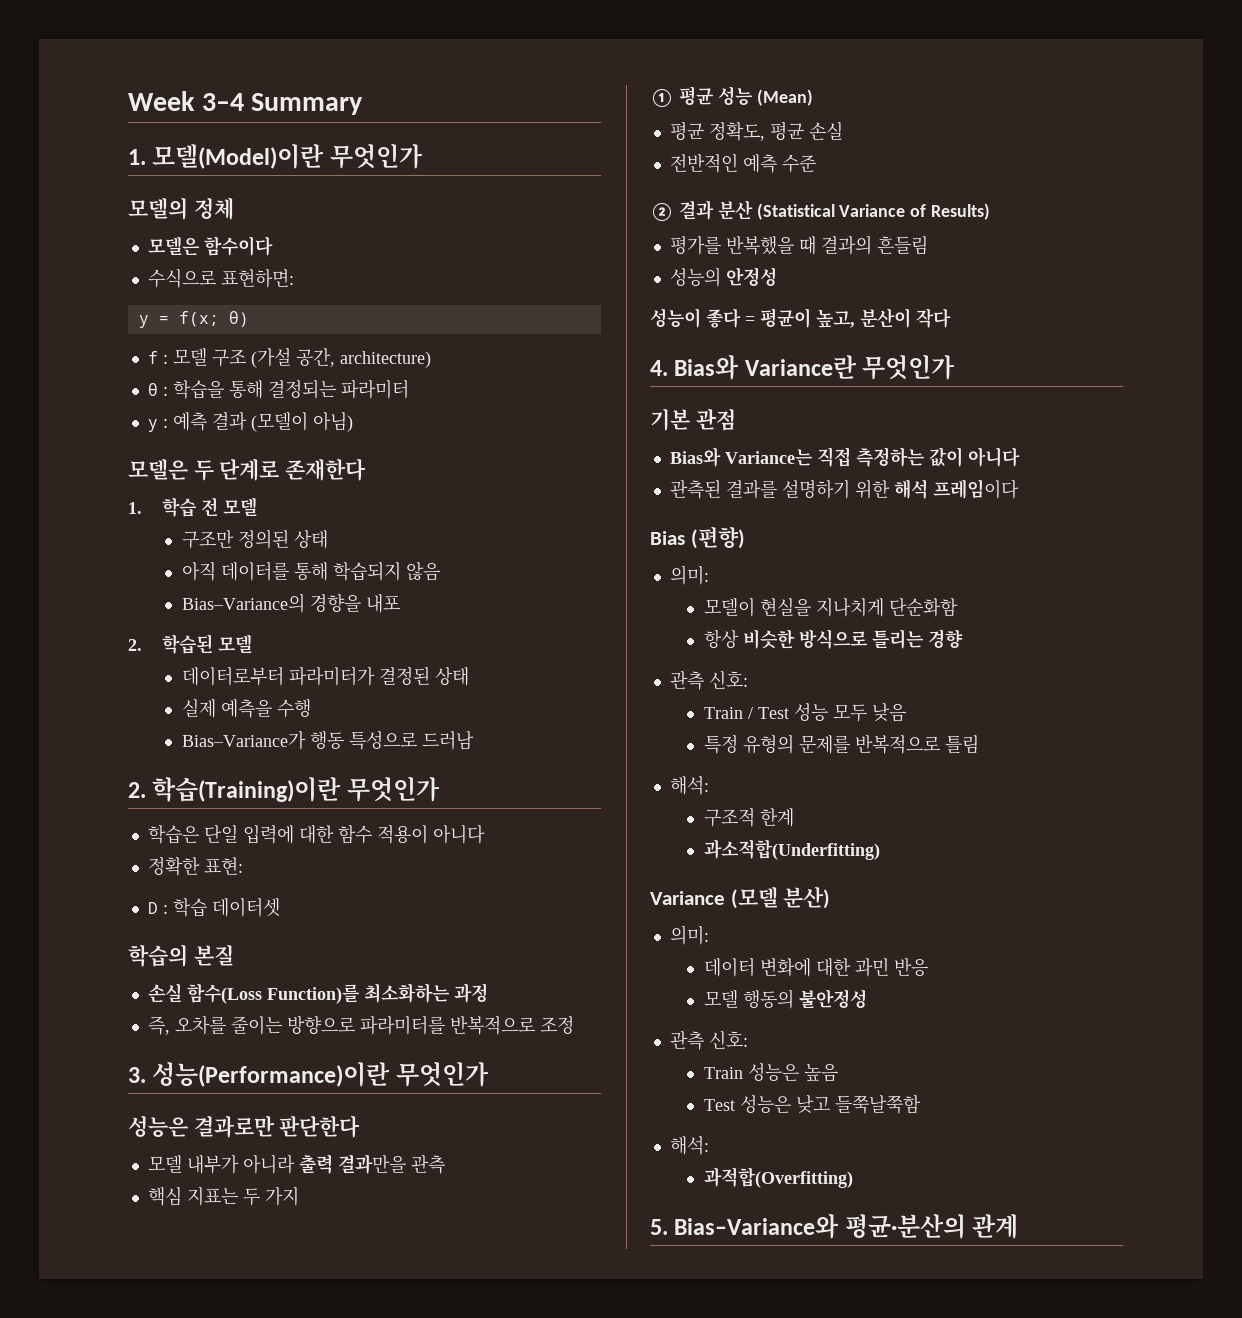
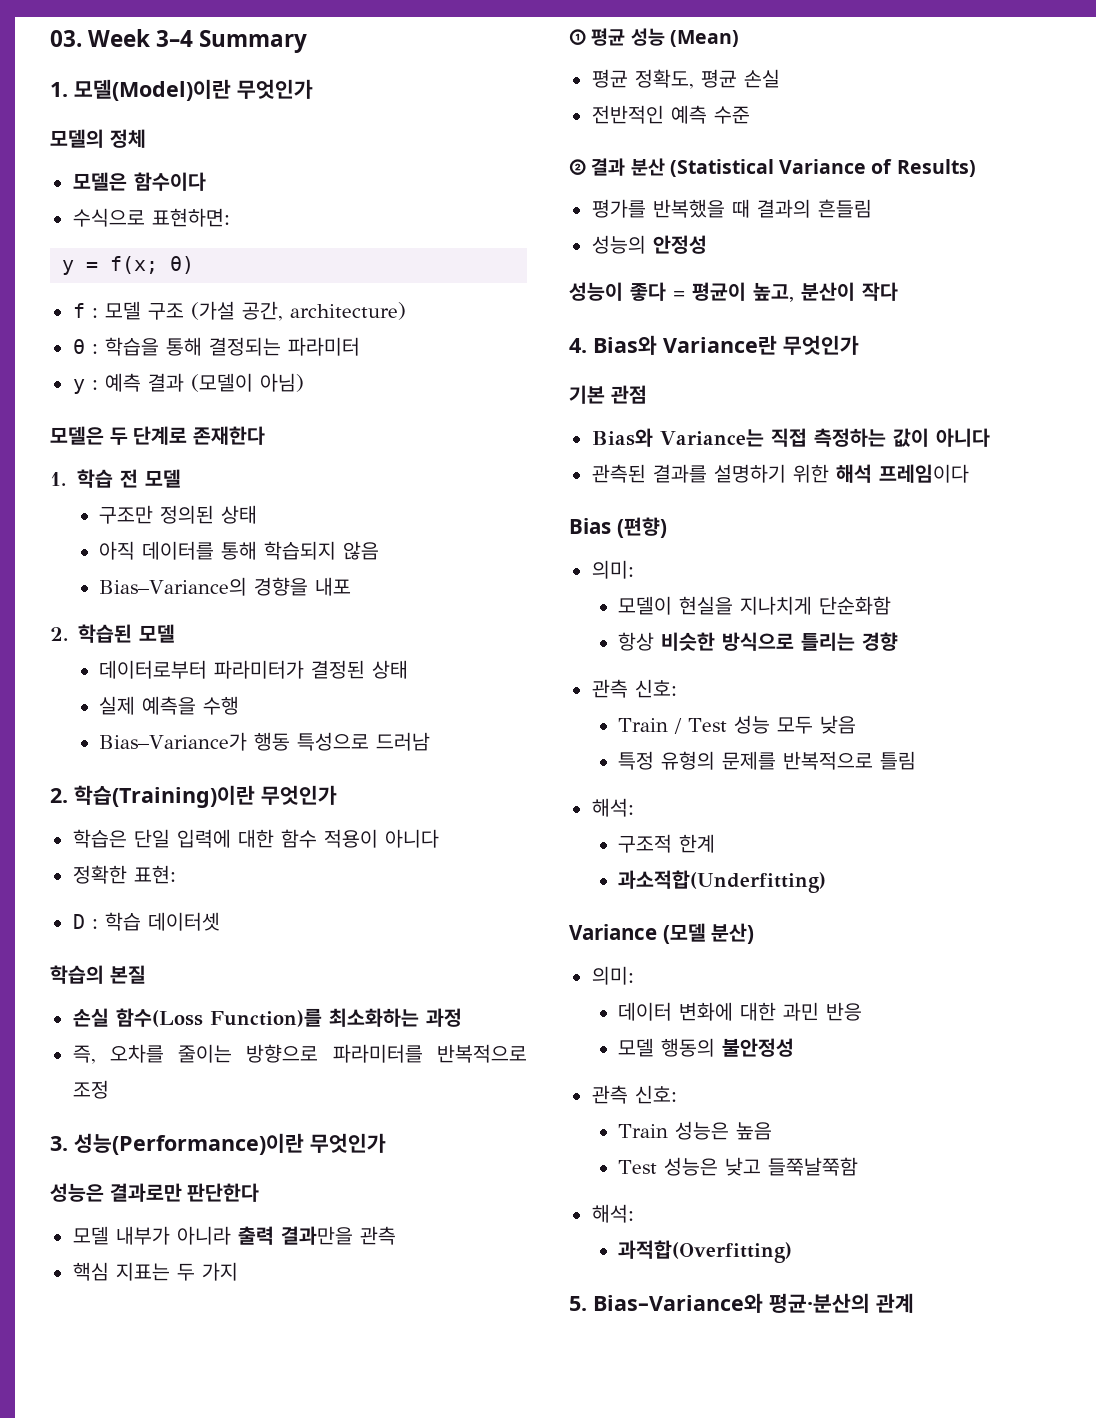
- Week 3–4 Summary
+ 03. Week 3–4 Summary

